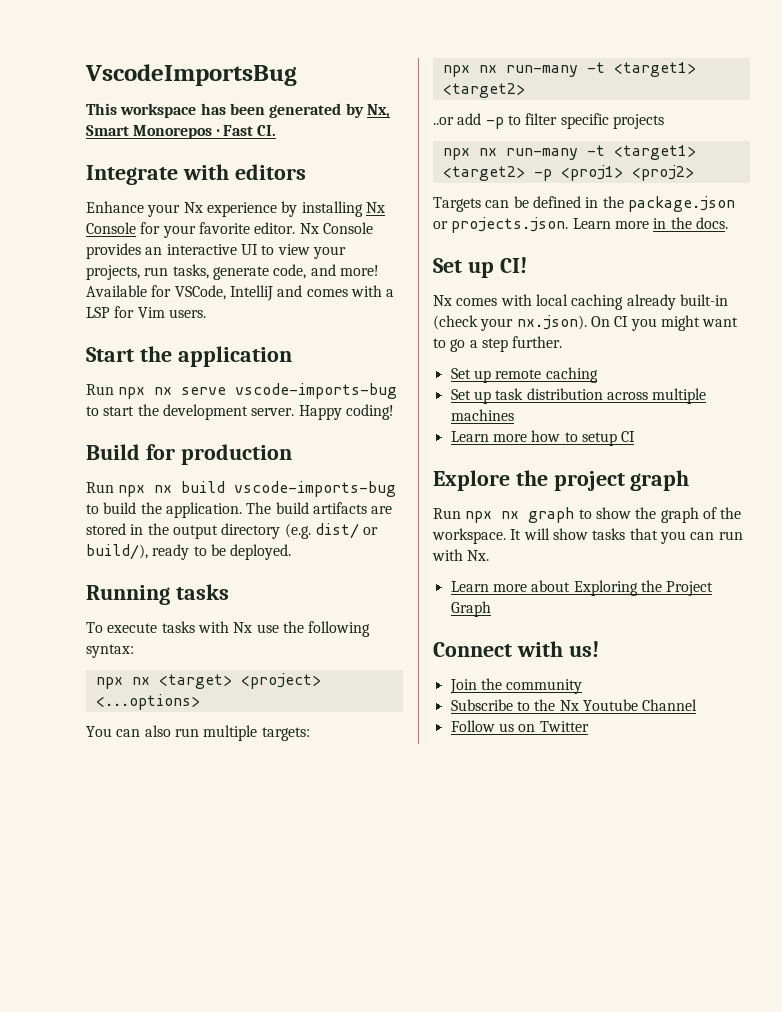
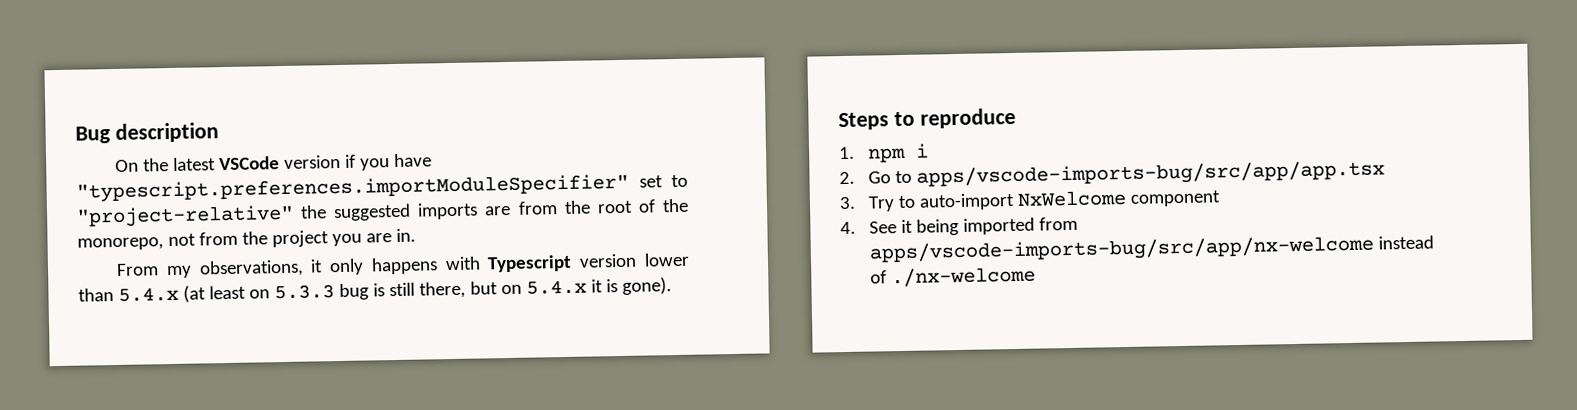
- VscodeImportsBug
- This workspace has been generated by Nx, Smart Monorepos · Fast CI.
- Integrate with editors
- Enhance your Nx experience by installing Nx Console for your favorite editor. Nx Console provides an interactive UI to view your projects, run tasks, generate code, and more! Available for VSCode, IntelliJ and comes with a LSP for Vim users.
- Start the application
- Run npx nx serve vscode-imports-bug to start the development server. Happy coding!
- Build for production
- Run npx nx build vscode-imports-bug to build the application. The build artifacts are stored in the output directory (e.g. dist/ or build/), ready to be deployed.
- Running tasks
- To execute tasks with Nx use the following syntax:
- npx nx <target> <project> <...options>
- You can also run multiple targets:
- npx nx run-many -t <target1> <target2>
- ..or add -p to filter specific projects
- npx nx run-many -t <target1> <target2> -p <proj1> <proj2>
- Targets can be defined in the package.json or projects.json. Learn more in the docs.
- Set up CI!
- Nx comes with local caching already built-in (check your nx.json). On CI you might want to go a step further.
- Set up remote caching
- Set up task distribution across multiple machines
- Learn more how to setup CI
- Explore the project graph
- Run npx nx graph to show the graph of the workspace. It will show tasks that you can run with Nx.
- Learn more about Exploring the Project Graph
- Connect with us!
- Join the community
- Subscribe to the Nx Youtube Channel
- Follow us on Twitter
+ Bug description
+ On the latest VSCode version if you have "typescript.preferences.importModuleSpecifier" set to "project-relative" the suggested imports are from the root of the monorepo, not from the project you are in.
+ From my observations, it only happens with Typescript version lower than 5.4.x (at least on 5.3.3 bug is still there, but on 5.4.x it is gone).
+ Steps to reproduce
+ 1. npm i
+ 2. Go to apps/vscode-imports-bug/src/app/app.tsx
+ 3. Try to auto-import NxWelcome component
+ 4. See it being imported from apps/vscode-imports-bug/src/app/nx-welcome instead of ./nx-welcome

